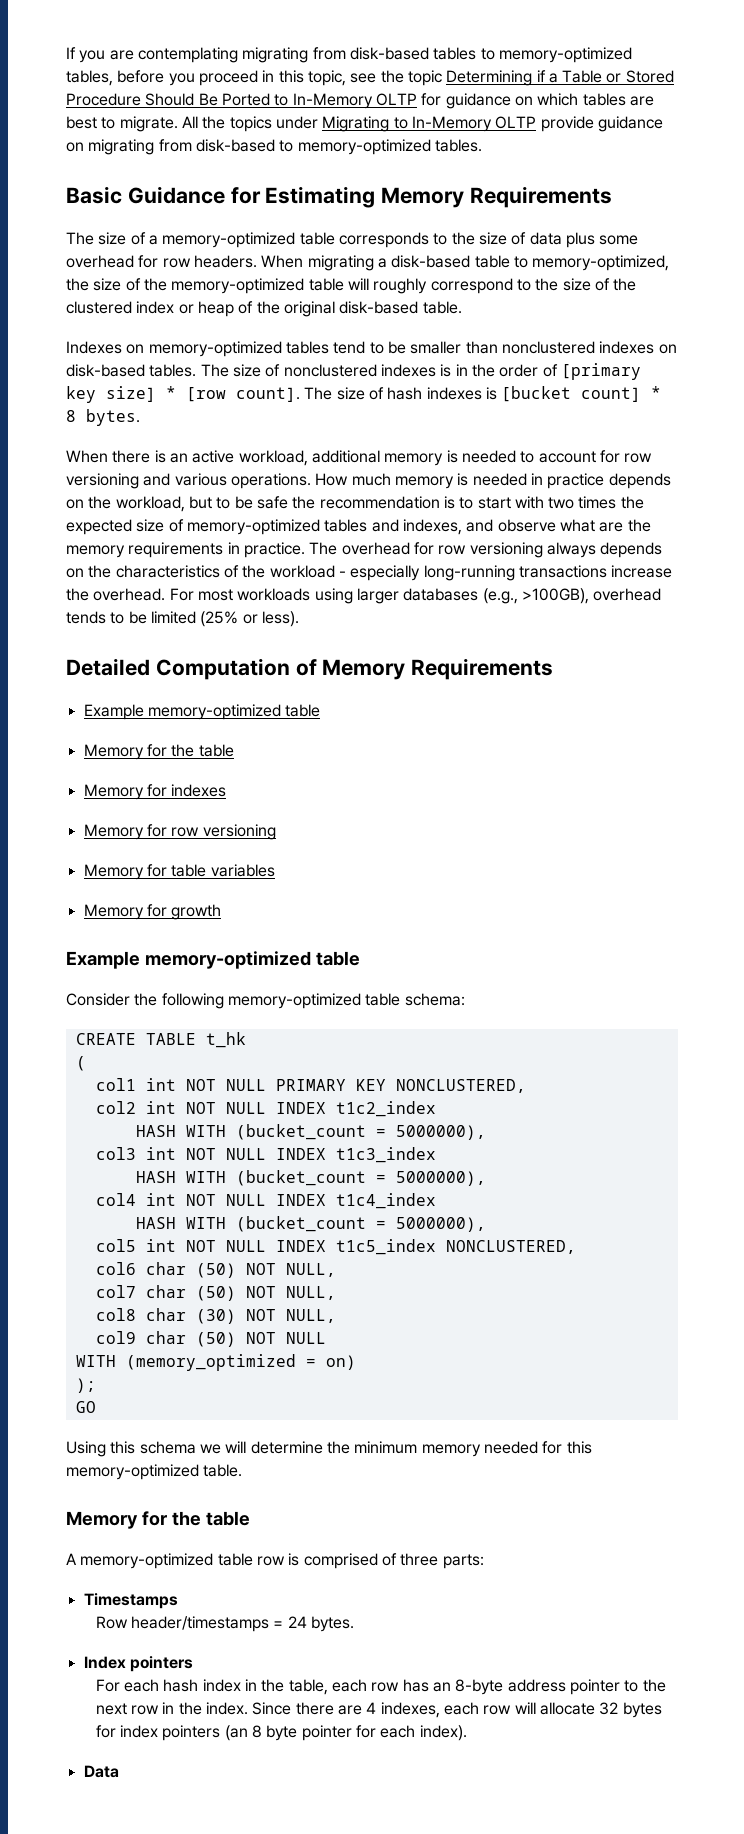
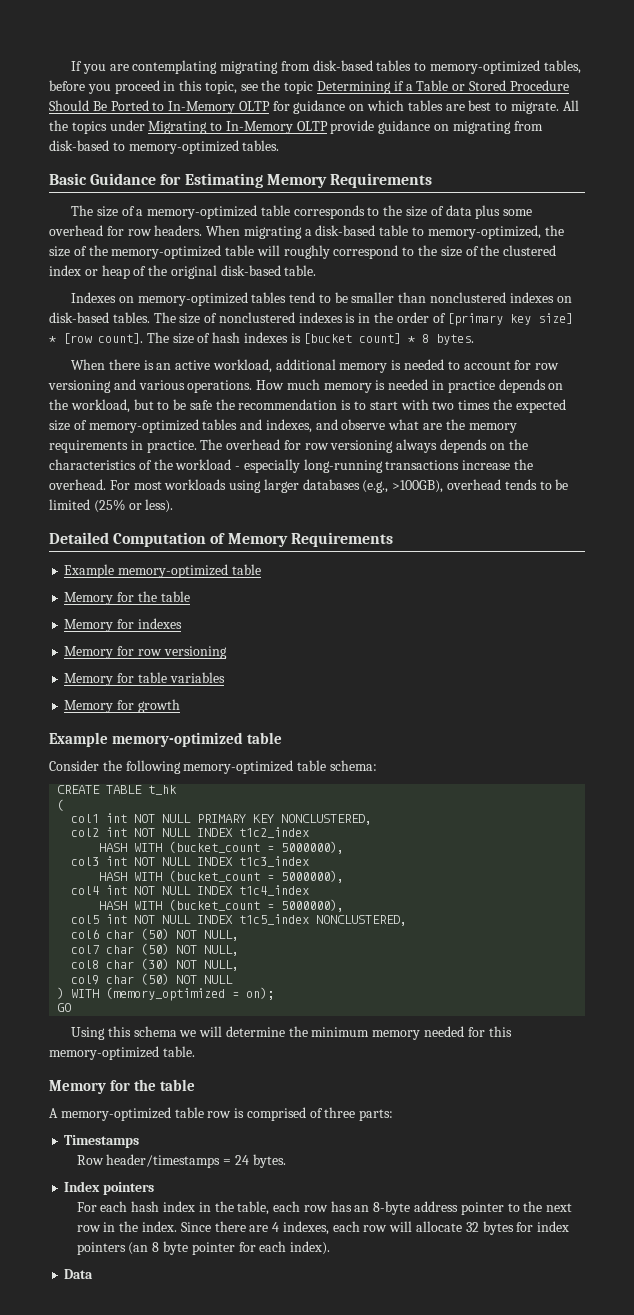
- WITH (memory_optimized = on)
- );
+ ) WITH (memory_optimized = on);

